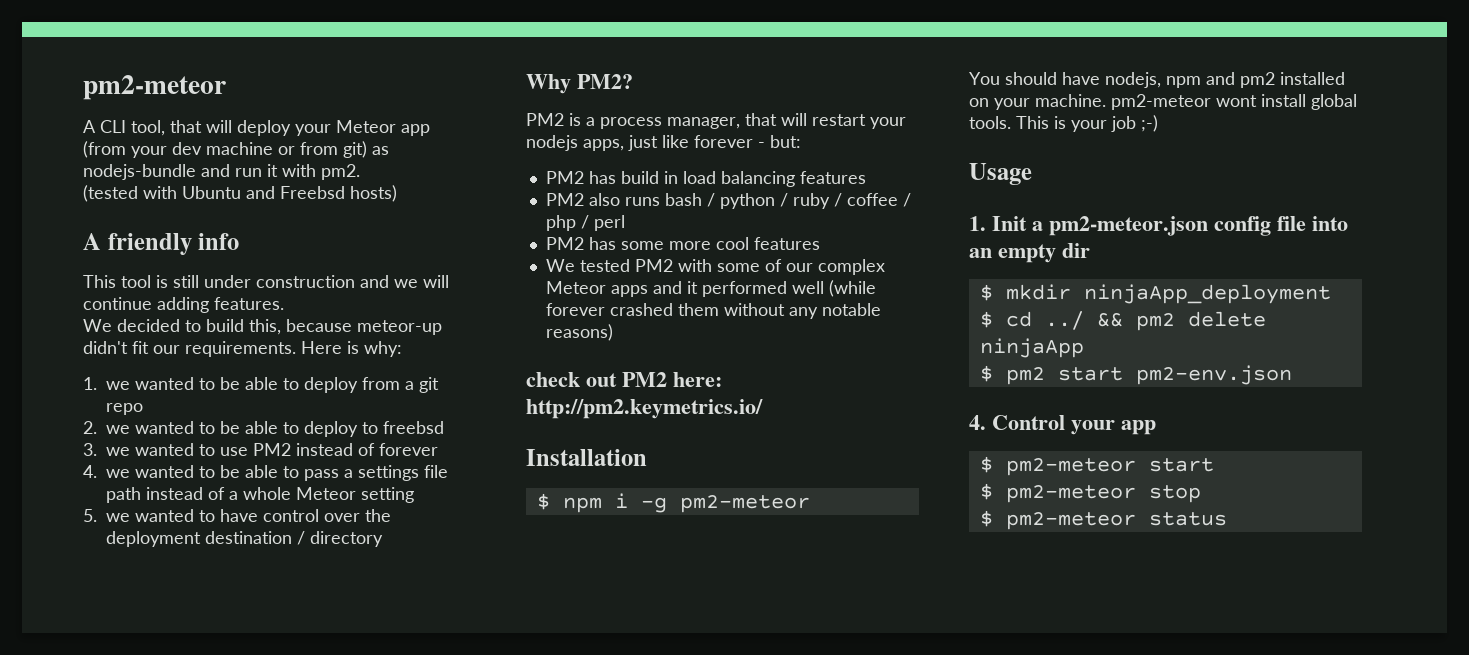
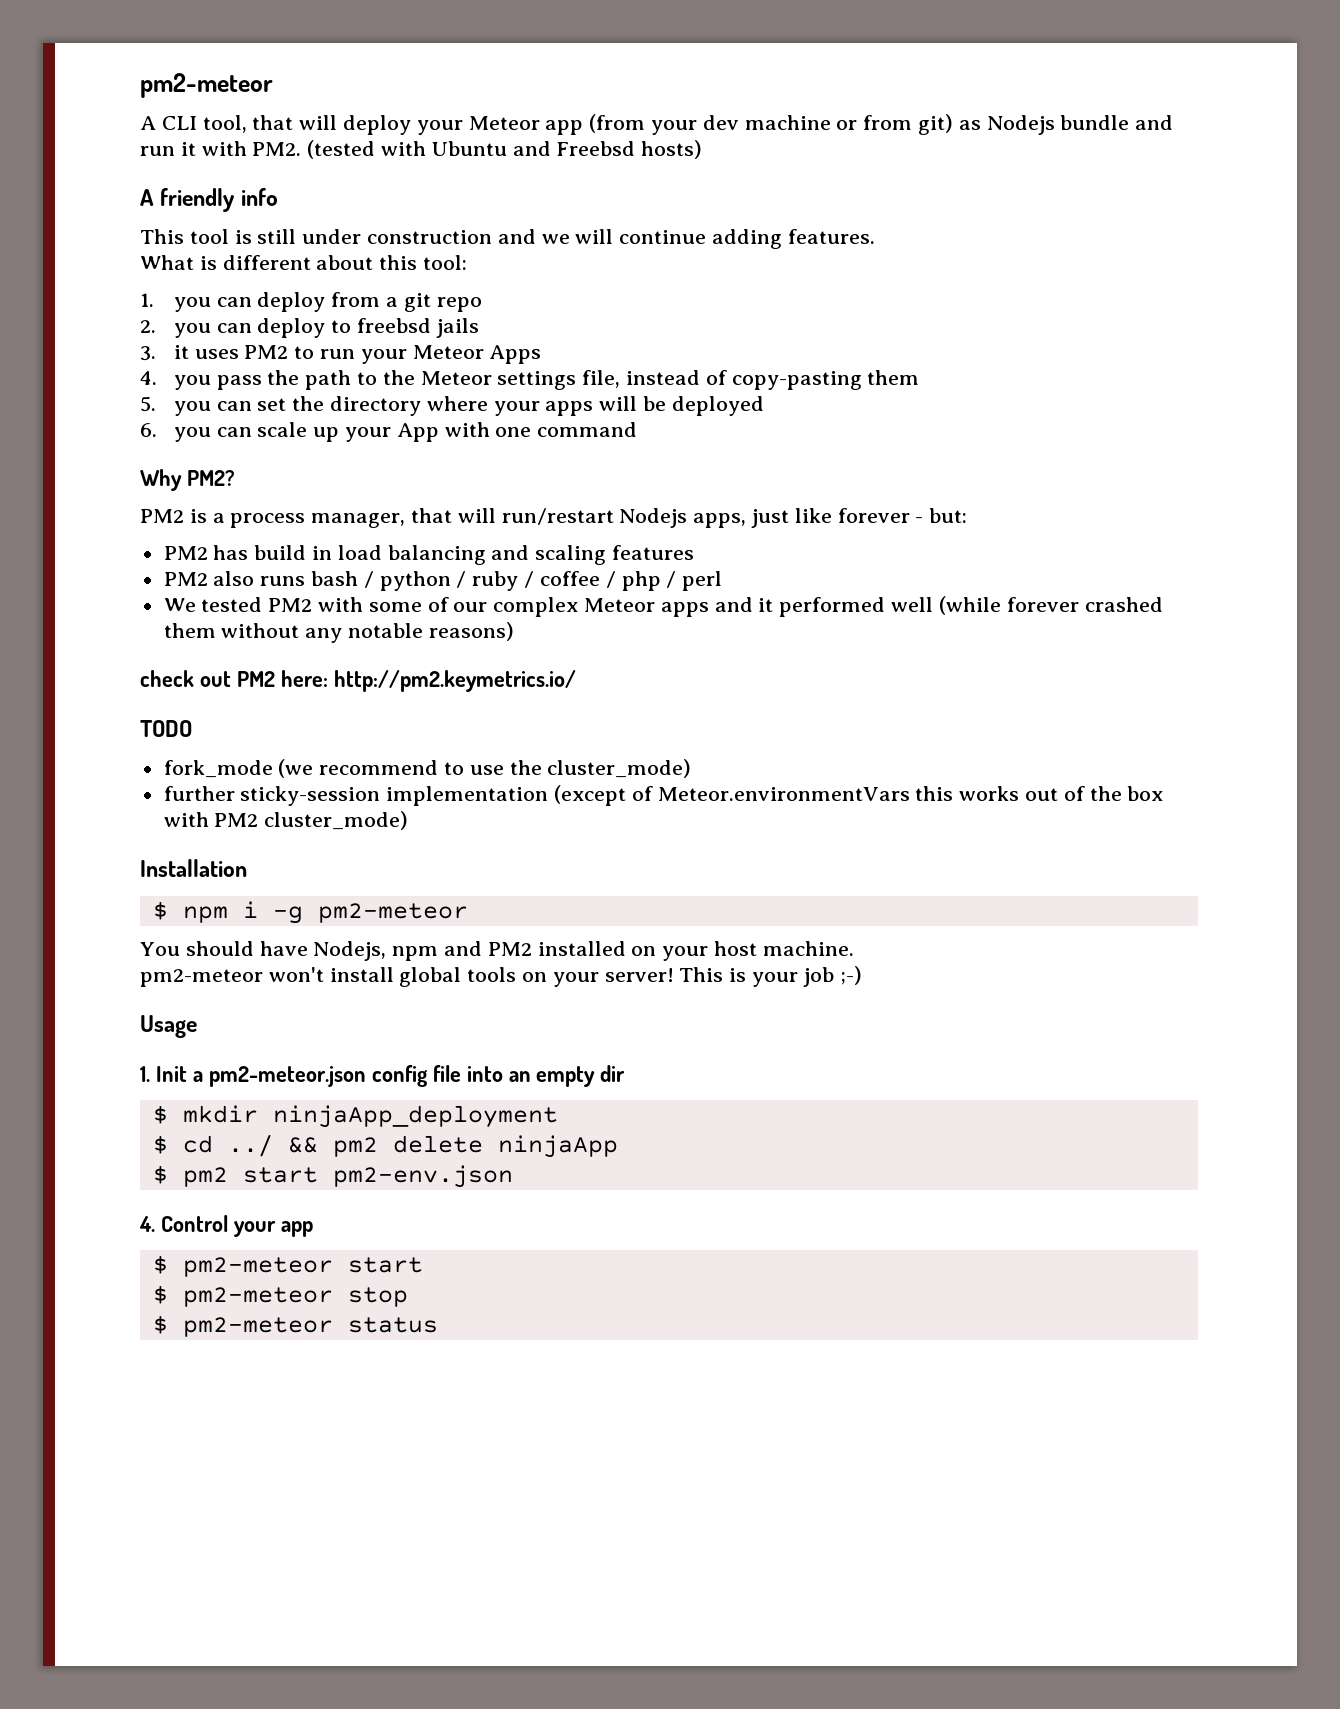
- A CLI tool, that will deploy your Meteor app (from your dev machine or from git) as nodejs-bundle and run it with pm2.
- (tested with Ubuntu and Freebsd hosts)
+ A CLI tool, that will deploy your Meteor app (from your dev machine or from git) as Nodejs bundle and run it with PM2. (tested with Ubuntu and Freebsd hosts)
- We decided to build this, because meteor-up didn't fit our requirements. Here is why:
- 1. we wanted to be able to deploy from a git repo
+ What is different about this tool:
+ 1. you can deploy from a git repo
- 2. we wanted to be able to deploy to freebsd
+ 2. you can deploy to freebsd jails
- 3. we wanted to use PM2 instead of forever
- 4. we wanted to be able to pass a settings file path instead of a whole Meteor setting
- 5. we wanted to have control over the deployment destination / directory
+ 3. it uses PM2 to run your Meteor Apps
+ 4. you pass the path to the Meteor settings file, instead of copy-pasting them
+ 5. you can set the directory where your apps will be deployed
+ 6. you can scale up your App with one command
- PM2 is a process manager, that will restart your nodejs apps, just like forever - but:
+ PM2 is a process manager, that will run/restart Nodejs apps, just like forever - but:
- PM2 has build in load balancing features
+ PM2 has build in load balancing and scaling features
- PM2 has some more cool features
+ TODO
+ fork_mode (we recommend to use the cluster_mode)
+ further sticky-session implementation (except of Meteor.environmentVars this works out of the box with PM2 cluster_mode)
- You should have nodejs, npm and pm2 installed on your machine. pm2-meteor wont install global tools.
+ You should have Nodejs, npm and PM2 installed on your host machine.
+ pm2-meteor won't install global tools on your server!

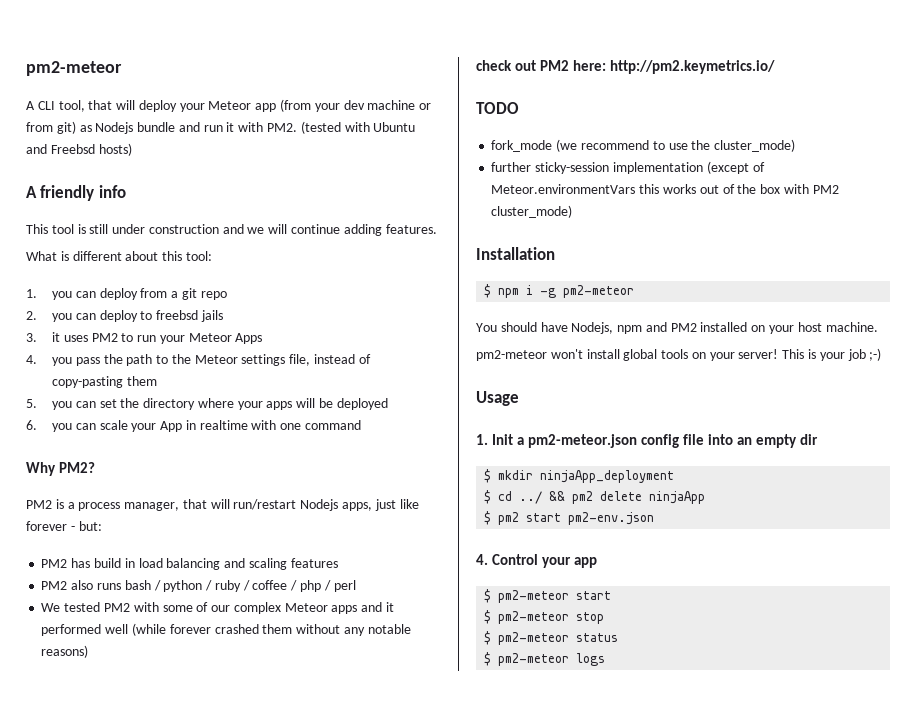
- 6. you can scale up your App with one command
+ 6. you can scale your App in realtime with one command
+ $ pm2-meteor logs

